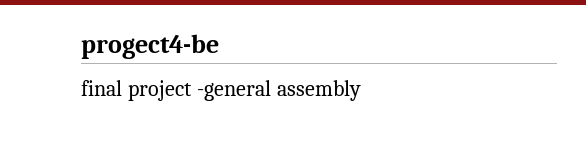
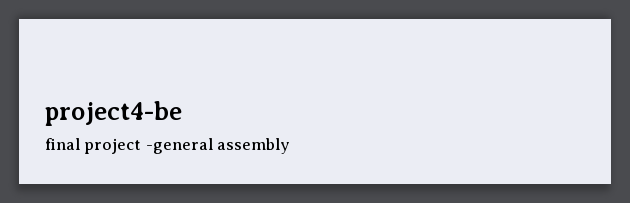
- progect4-be
+ project4-be

